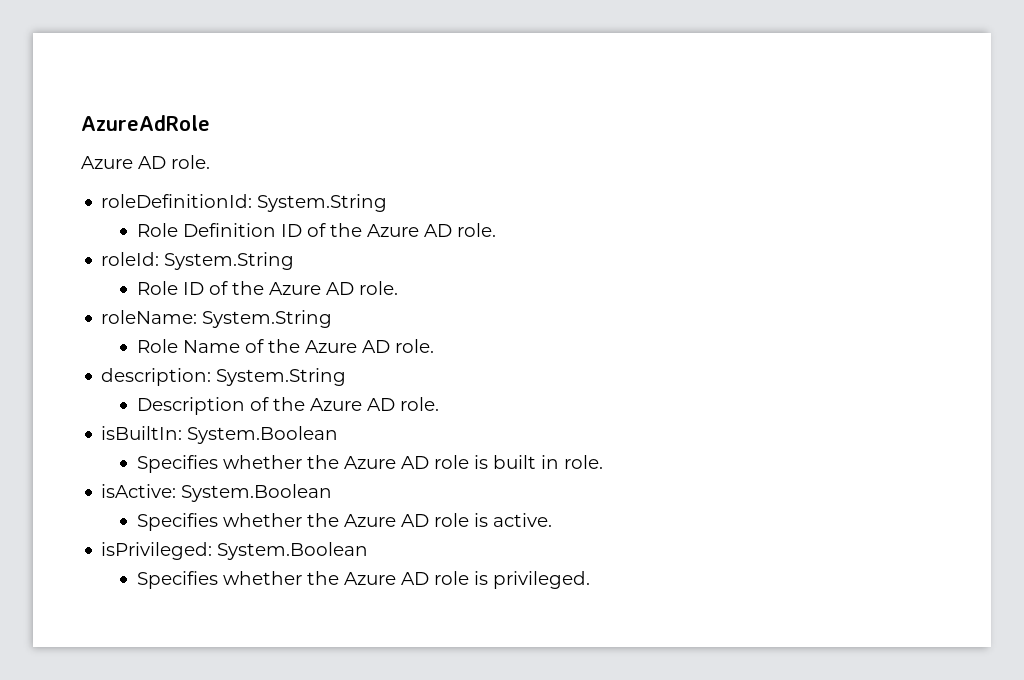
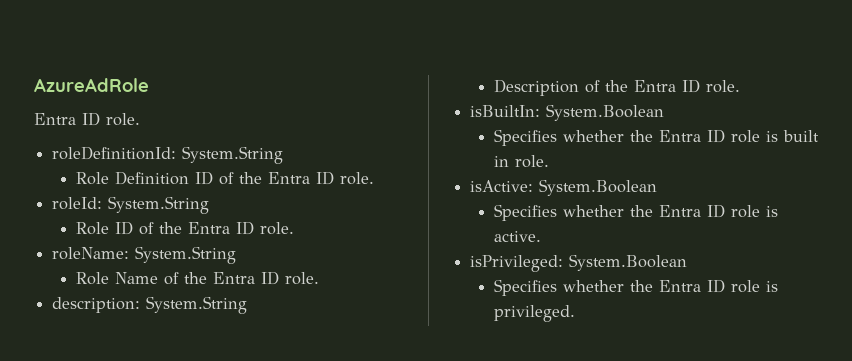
  AzureAdRole
- Azure AD role.
+ Entra ID role.
- Role Definition ID of the Azure AD role.
+ Role Definition ID of the Entra ID role.
- Role ID of the Azure AD role.
+ Role ID of the Entra ID role.
- Role Name of the Azure AD role.
+ Role Name of the Entra ID role.
- Description of the Azure AD role.
+ Description of the Entra ID role.
- Specifies whether the Azure AD role is built in role.
+ Specifies whether the Entra ID role is built in role.
- Specifies whether the Azure AD role is active.
+ Specifies whether the Entra ID role is active.
- Specifies whether the Azure AD role is privileged.
+ Specifies whether the Entra ID role is privileged.

